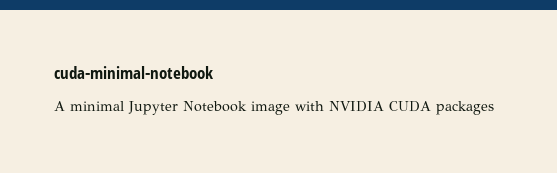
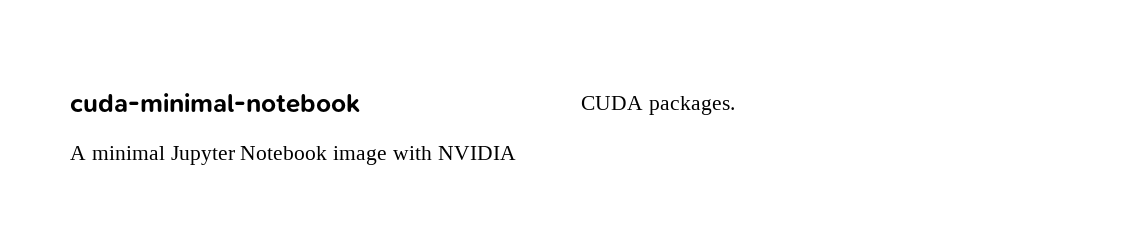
- A minimal Jupyter Notebook image with NVIDIA CUDA packages
+ A minimal Jupyter Notebook image with NVIDIA CUDA packages.

